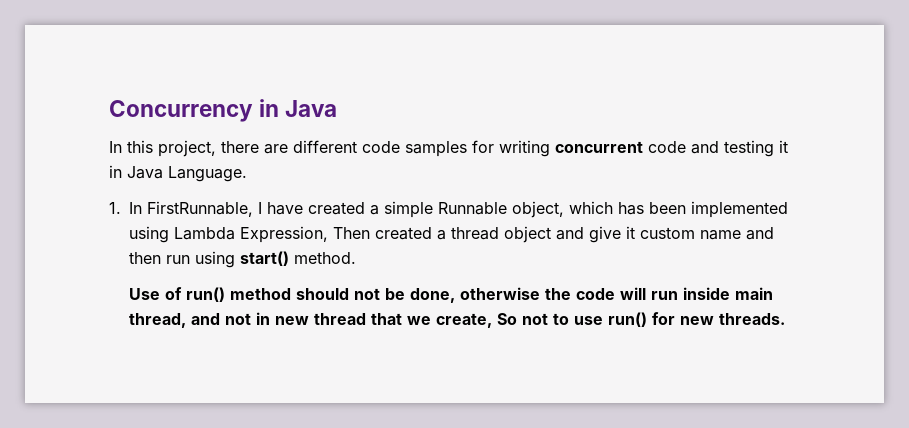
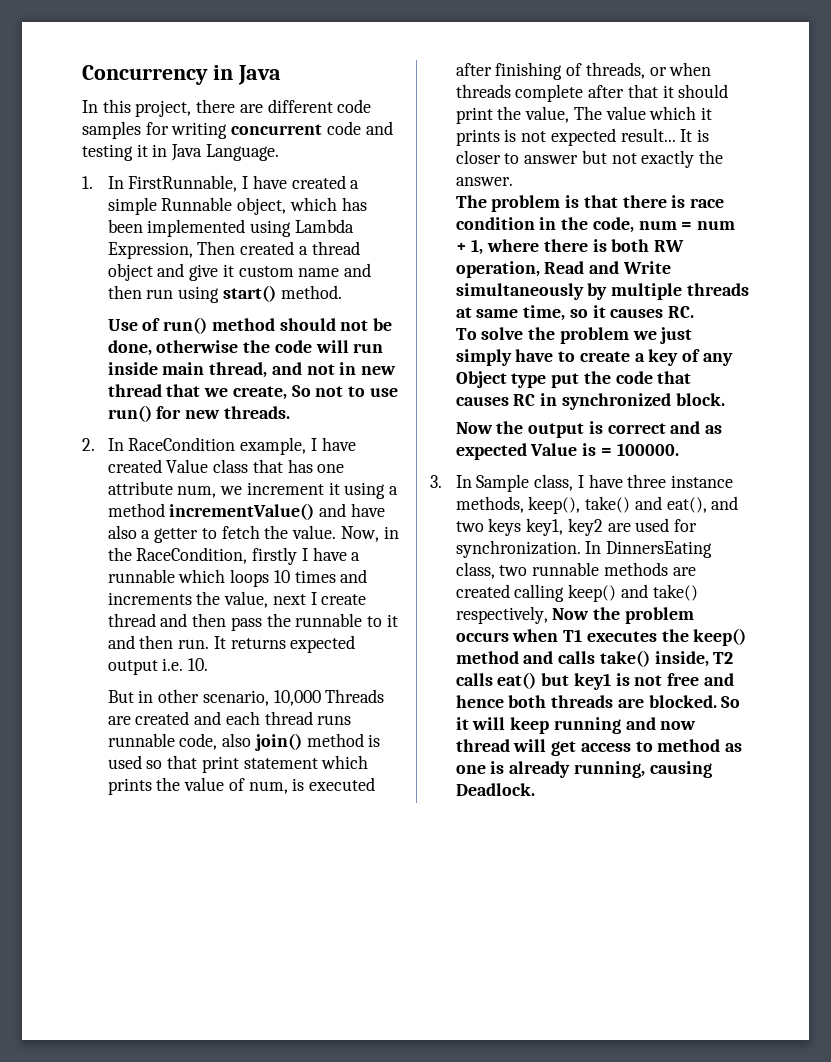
+ 2. In RaceCondition example, I have created Value class that has one attribute num, we increment it using a method incrementValue() and have also a getter to fetch the value. Now, in the RaceCondition, firstly I have a runnable which loops 10 times and increments the value, next I create thread and then pass the runnable to it and then run. It returns expected output i.e. 10.
+ But in other scenario, 10,000 Threads are created and each thread runs runnable code, also join() method is used so that print statement which prints the value of num, is executed after finishing of threads, or when threads complete after that it should print the value, The value which it prints is not expected result... It is closer to answer but not exactly the answer.
+ The problem is that there is race condition in the code, num = num + 1, where there is both RW operation, Read and Write simultaneously by multiple threads at same time, so it causes RC.
+ To solve the problem we just simply have to create a key of any Object type put the code that causes RC in synchronized block.
+ Now the output is correct and as expected Value is = 100000.
+ 3. In Sample class, I have three instance methods, keep(), take() and eat(), and two keys key1, key2 are used for synchronization. In DinnersEating class, two runnable methods are created calling keep() and take() respectively, Now the problem occurs when T1 executes the keep() method and calls take() inside, T2 calls eat() but key1 is not free and hence both threads are blocked. So it will keep running and now thread will get access to method as one is already running, causing Deadlock.

